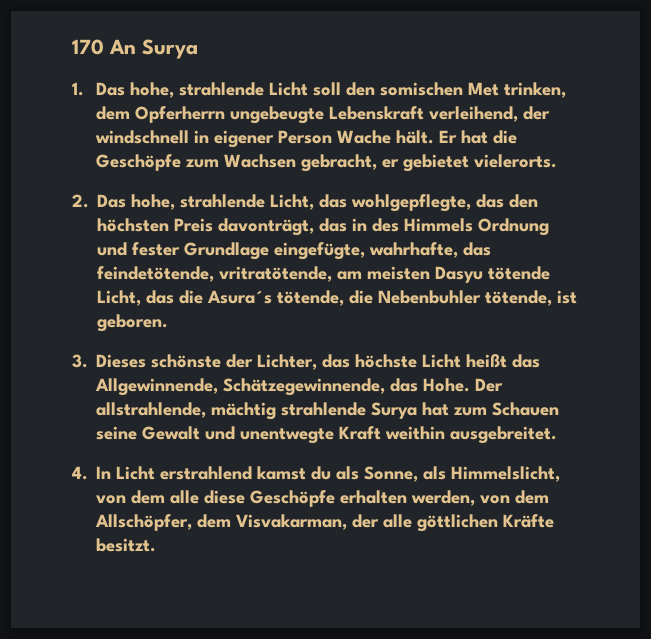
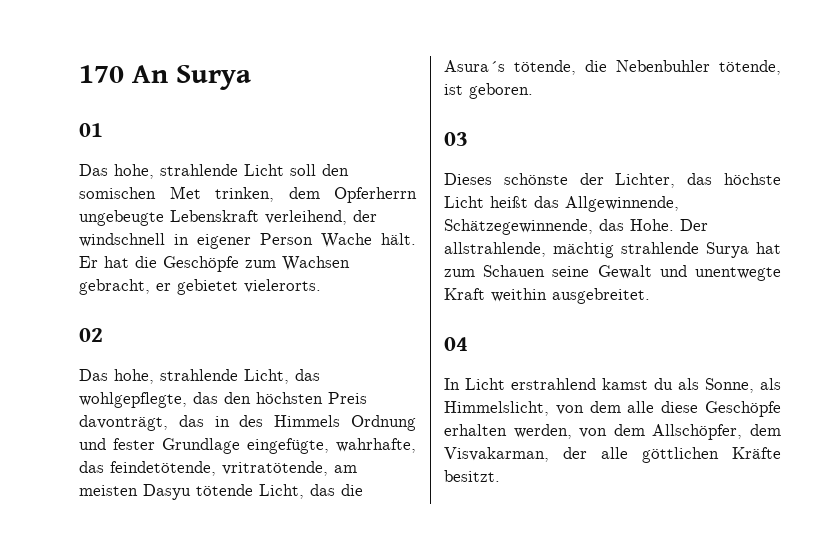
- 1. Das hohe, strahlende Licht soll den somischen Met trinken, dem Opferherrn ungebeugte Lebenskraft verleihend, der windschnell in eigener Person Wache hält.
+ 01
+ Das hohe, strahlende Licht soll den somischen Met trinken, dem Opferherrn ungebeugte Lebenskraft verleihend, der windschnell in eigener Person Wache hält.
- 2. Das hohe, strahlende Licht, das wohlgepflegte, das den höchsten Preis davonträgt, das in des Himmels Ordnung und fester Grundlage eingefügte, wahrhafte, das feindetötende, vritratötende, am meisten Dasyu tötende Licht, das die Asura´s tötende, die Nebenbuhler tötende, ist geboren.
+ 02
+ Das hohe, strahlende Licht, das wohlgepflegte, das den höchsten Preis davonträgt, das in des Himmels Ordnung und fester Grundlage eingefügte, wahrhafte, das feindetötende, vritratötende, am meisten Dasyu tötende Licht, das die Asura´s tötende, die Nebenbuhler tötende, ist geboren.
- 3. Dieses schönste der Lichter, das höchste Licht heißt das Allgewinnende, Schätzegewinnende, das Hohe.
+ 03
+ Dieses schönste der Lichter, das höchste Licht heißt das Allgewinnende, Schätzegewinnende, das Hohe.
- 4. In Licht erstrahlend kamst du als Sonne, als Himmelslicht, von dem alle diese Geschöpfe erhalten werden, von dem Allschöpfer, dem Visvakarman, der alle göttlichen Kräfte besitzt.
+ 04
+ In Licht erstrahlend kamst du als Sonne, als Himmelslicht, von dem alle diese Geschöpfe erhalten werden, von dem Allschöpfer, dem Visvakarman, der alle göttlichen Kräfte besitzt.

